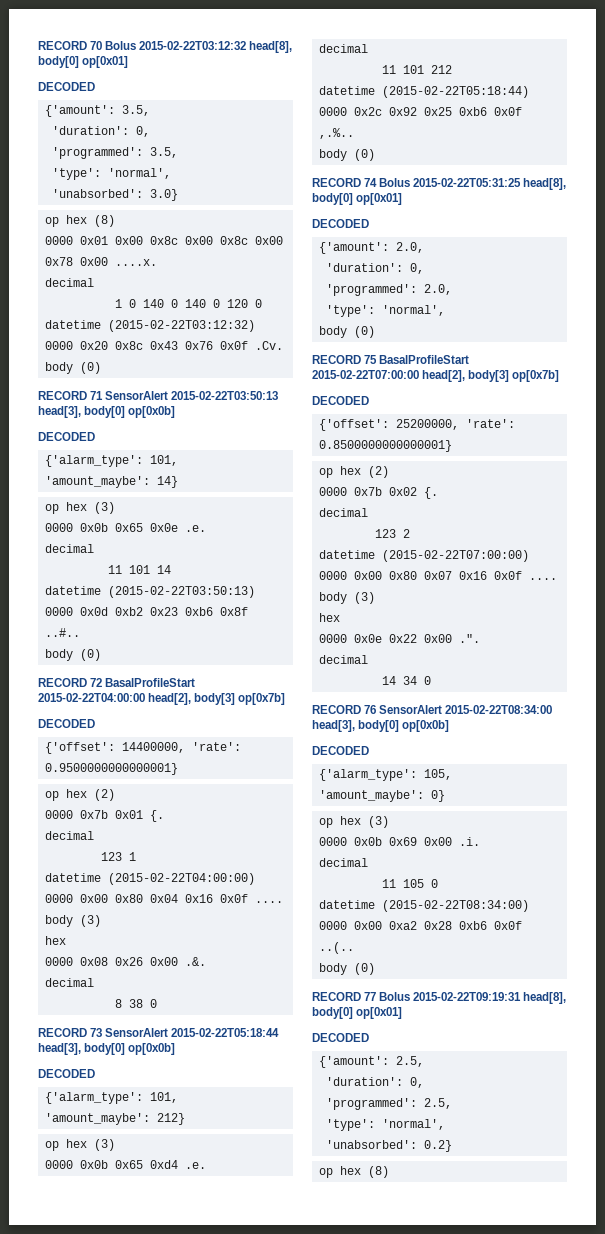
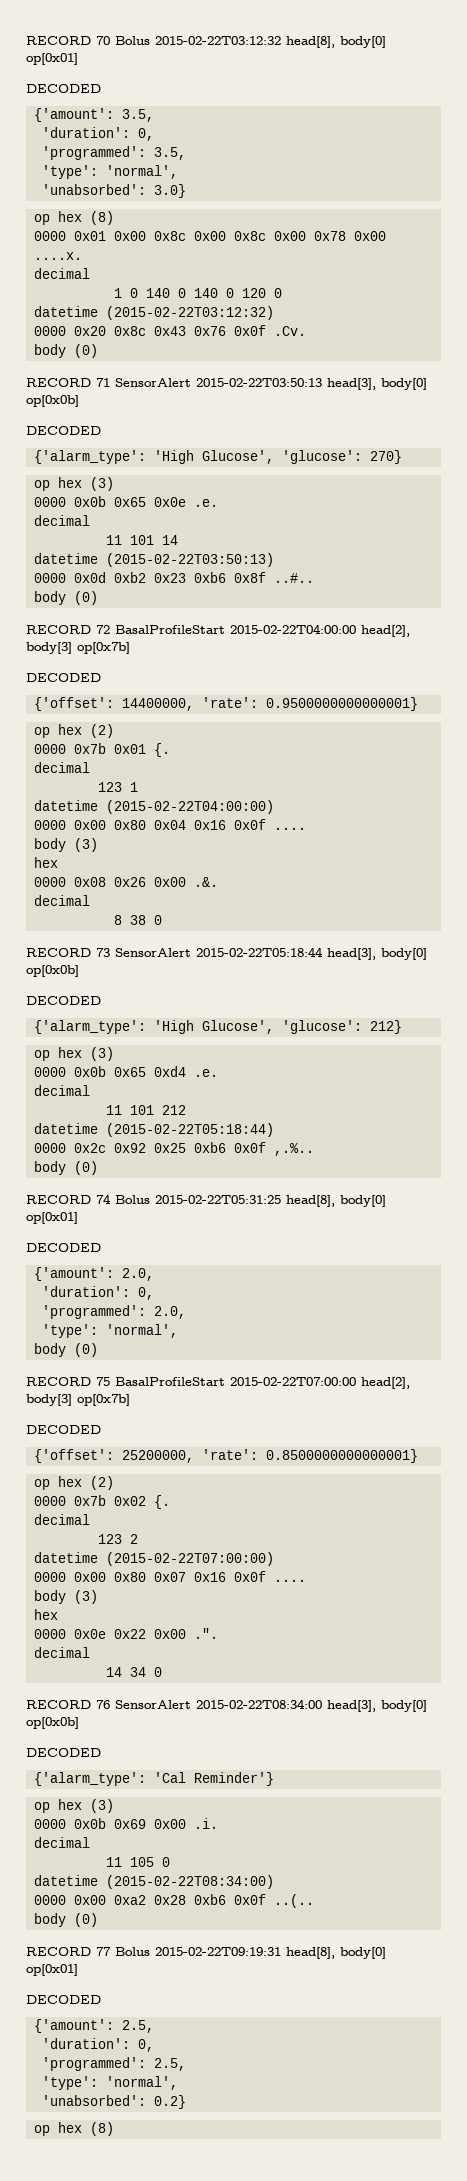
- {'alarm_type': 101, 'amount_maybe': 14}
+ {'alarm_type': 'High Glucose', 'glucose': 270}
- {'alarm_type': 101, 'amount_maybe': 212}
+ {'alarm_type': 'High Glucose', 'glucose': 212}
- {'alarm_type': 105, 'amount_maybe': 0}
+ {'alarm_type': 'Cal Reminder'}

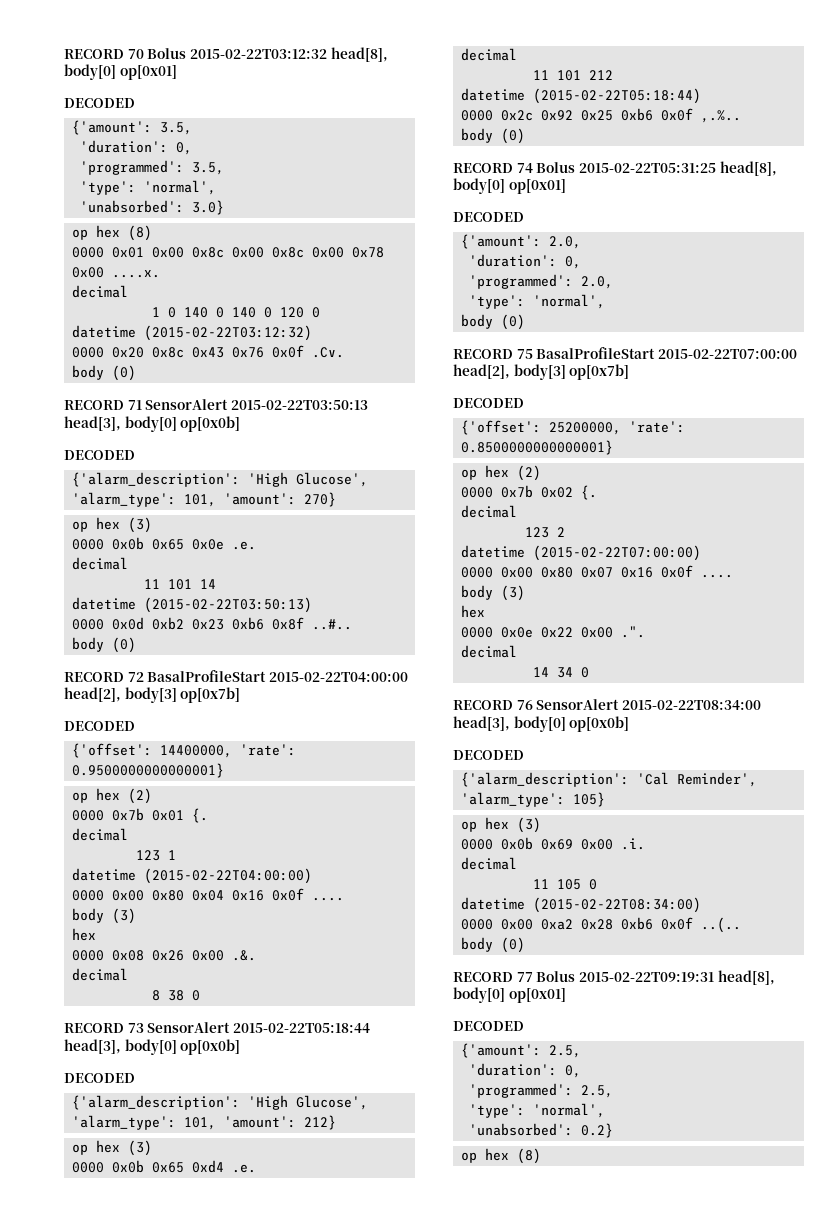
- {'alarm_type': 'High Glucose', 'glucose': 270}
+ {'alarm_description': 'High Glucose', 'alarm_type': 101, 'amount': 270}
- {'alarm_type': 'High Glucose', 'glucose': 212}
+ {'alarm_description': 'High Glucose', 'alarm_type': 101, 'amount': 212}
- {'alarm_type': 'Cal Reminder'}
+ {'alarm_description': 'Cal Reminder', 'alarm_type': 105}

